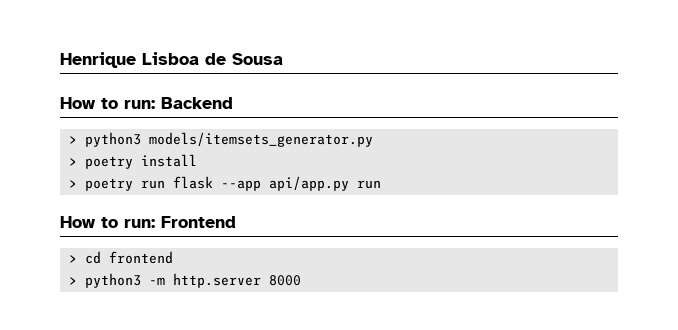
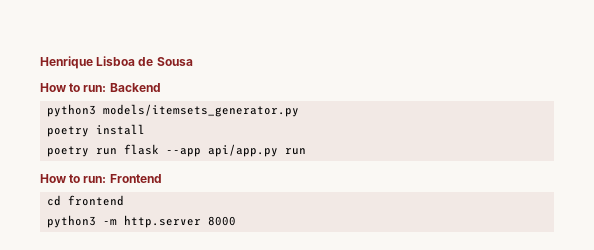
- > python3 models/itemsets_generator.py
+ python3 models/itemsets_generator.py
- > poetry install
+ poetry install
- > poetry run flask --app api/app.py run
+ poetry run flask --app api/app.py run
- > cd frontend
+ cd frontend
- > python3 -m http.server 8000
+ python3 -m http.server 8000

